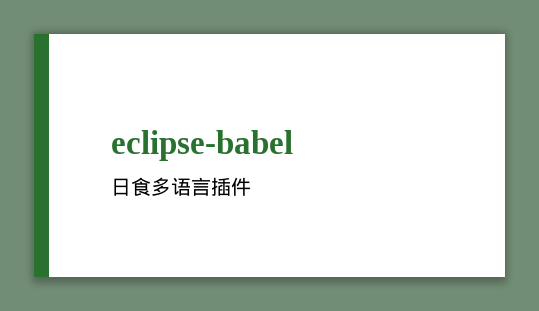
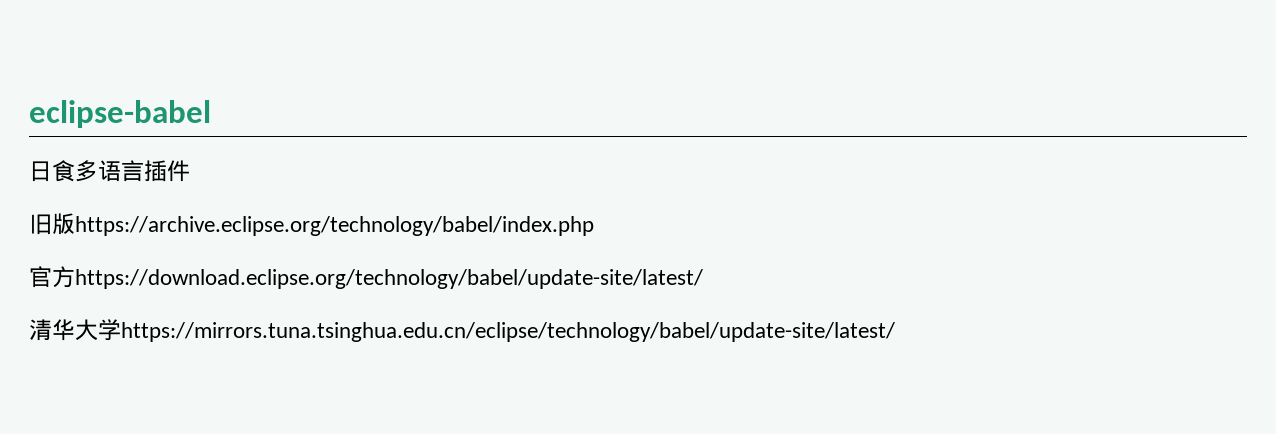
+ 旧版https://archive.eclipse.org/technology/babel/index.php
+ 官方https://download.eclipse.org/technology/babel/update-site/latest/
+ 清华大学https://mirrors.tuna.tsinghua.edu.cn/eclipse/technology/babel/update-site/latest/

